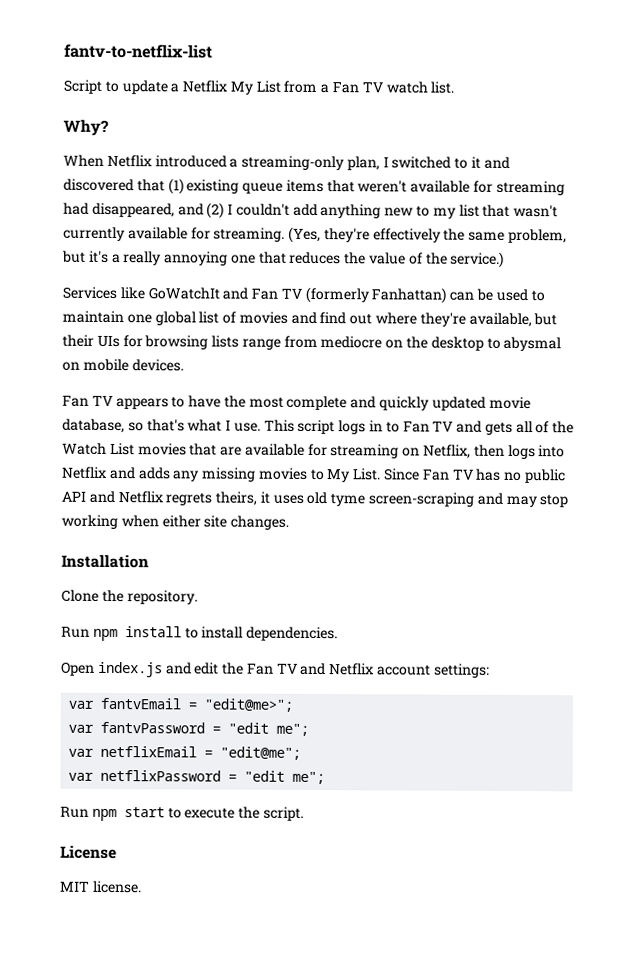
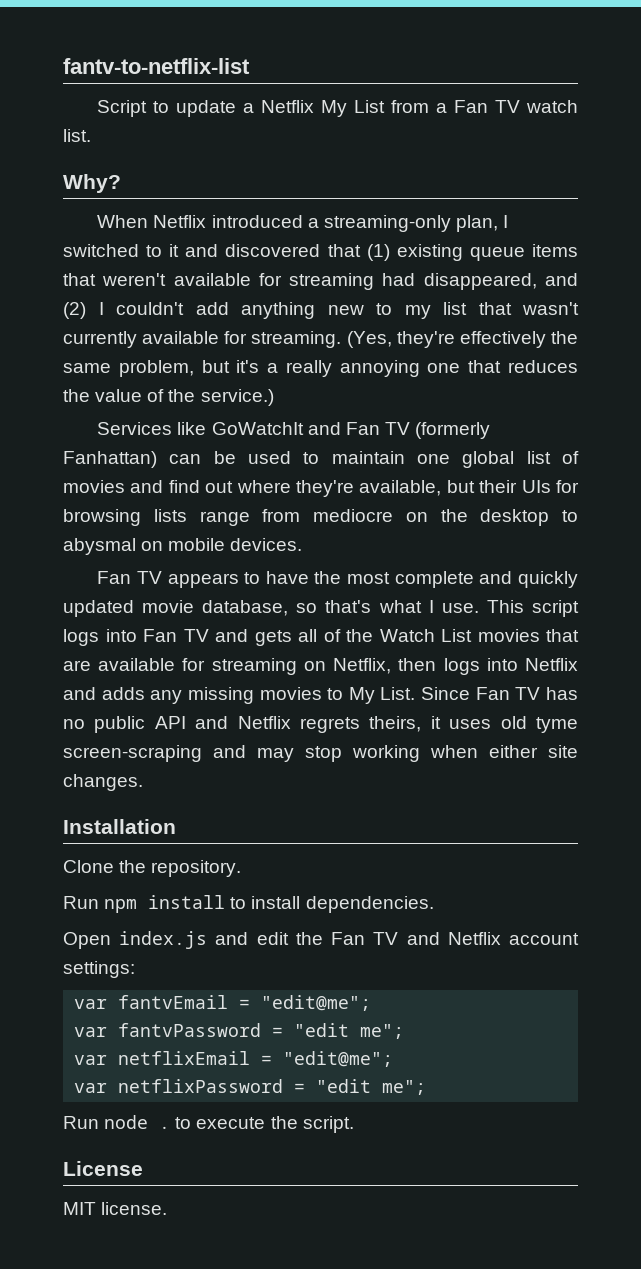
- This script logs in to Fan TV and gets all of the Watch List movies that are available for streaming on Netflix, then logs into Netflix and adds any missing movies to My List.
+ This script logs into Fan TV and gets all of the Watch List movies that are available for streaming on Netflix, then logs into Netflix and adds any missing movies to My List.
- var fantvEmail = "edit@me>";
+ var fantvEmail = "edit@me";
- Run npm start to execute the script.
+ Run node . to execute the script.

